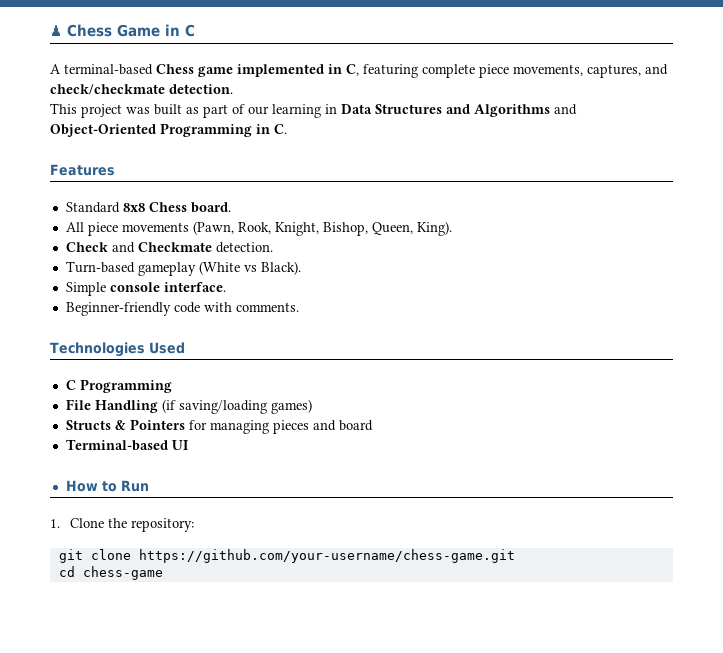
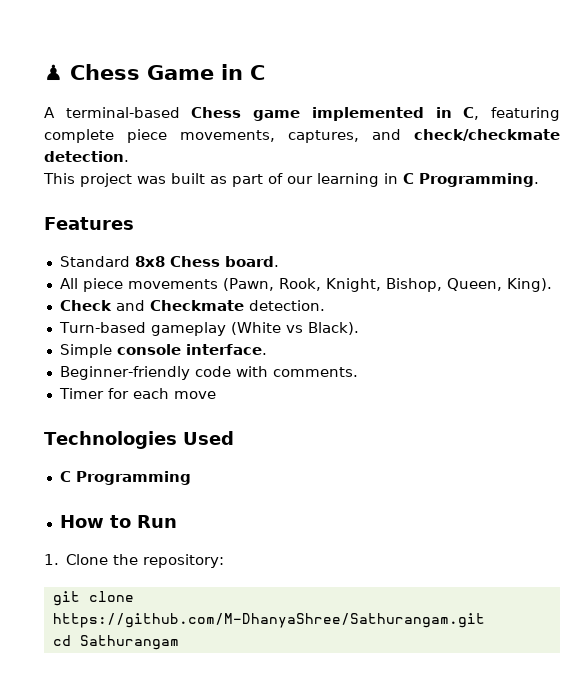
- This project was built as part of our learning in Data Structures and Algorithms and Object-Oriented Programming in C.
+ This project was built as part of our learning in C Programming.
+ Timer for each move
- File Handling (if saving/loading games)
- Structs & Pointers for managing pieces and board
- Terminal-based UI
- git clone https://github.com/your-username/chess-game.git
+ git clone https://github.com/M-DhanyaShree/Sathurangam.git
- cd chess-game
+ cd Sathurangam

